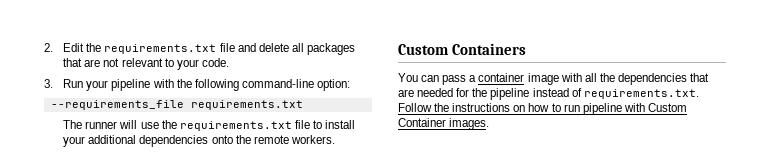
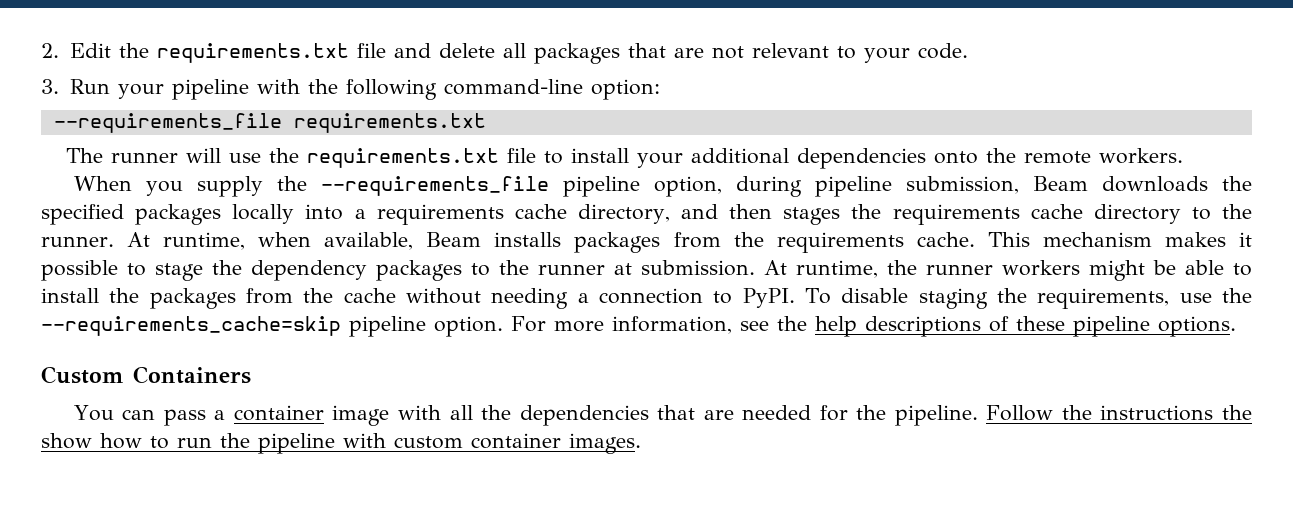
+ When you supply the --requirements_file pipeline option, during pipeline submission, Beam downloads the specified packages locally into a requirements cache directory, and then stages the requirements cache directory to the runner. At runtime, when available, Beam installs packages from the requirements cache. This mechanism makes it possible to stage the dependency packages to the runner at submission. At runtime, the runner workers might be able to install the packages from the cache without needing a connection to PyPI. To disable staging the requirements, use the --requirements_cache=skip pipeline option. For more information, see the help descriptions of these pipeline options.
- You can pass a container image with all the dependencies that are needed for the pipeline instead of requirements.txt. Follow the instructions on how to run pipeline with Custom Container images.
+ You can pass a container image with all the dependencies that are needed for the pipeline. Follow the instructions the show how to run the pipeline with custom container images.

